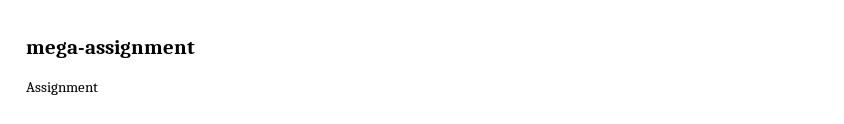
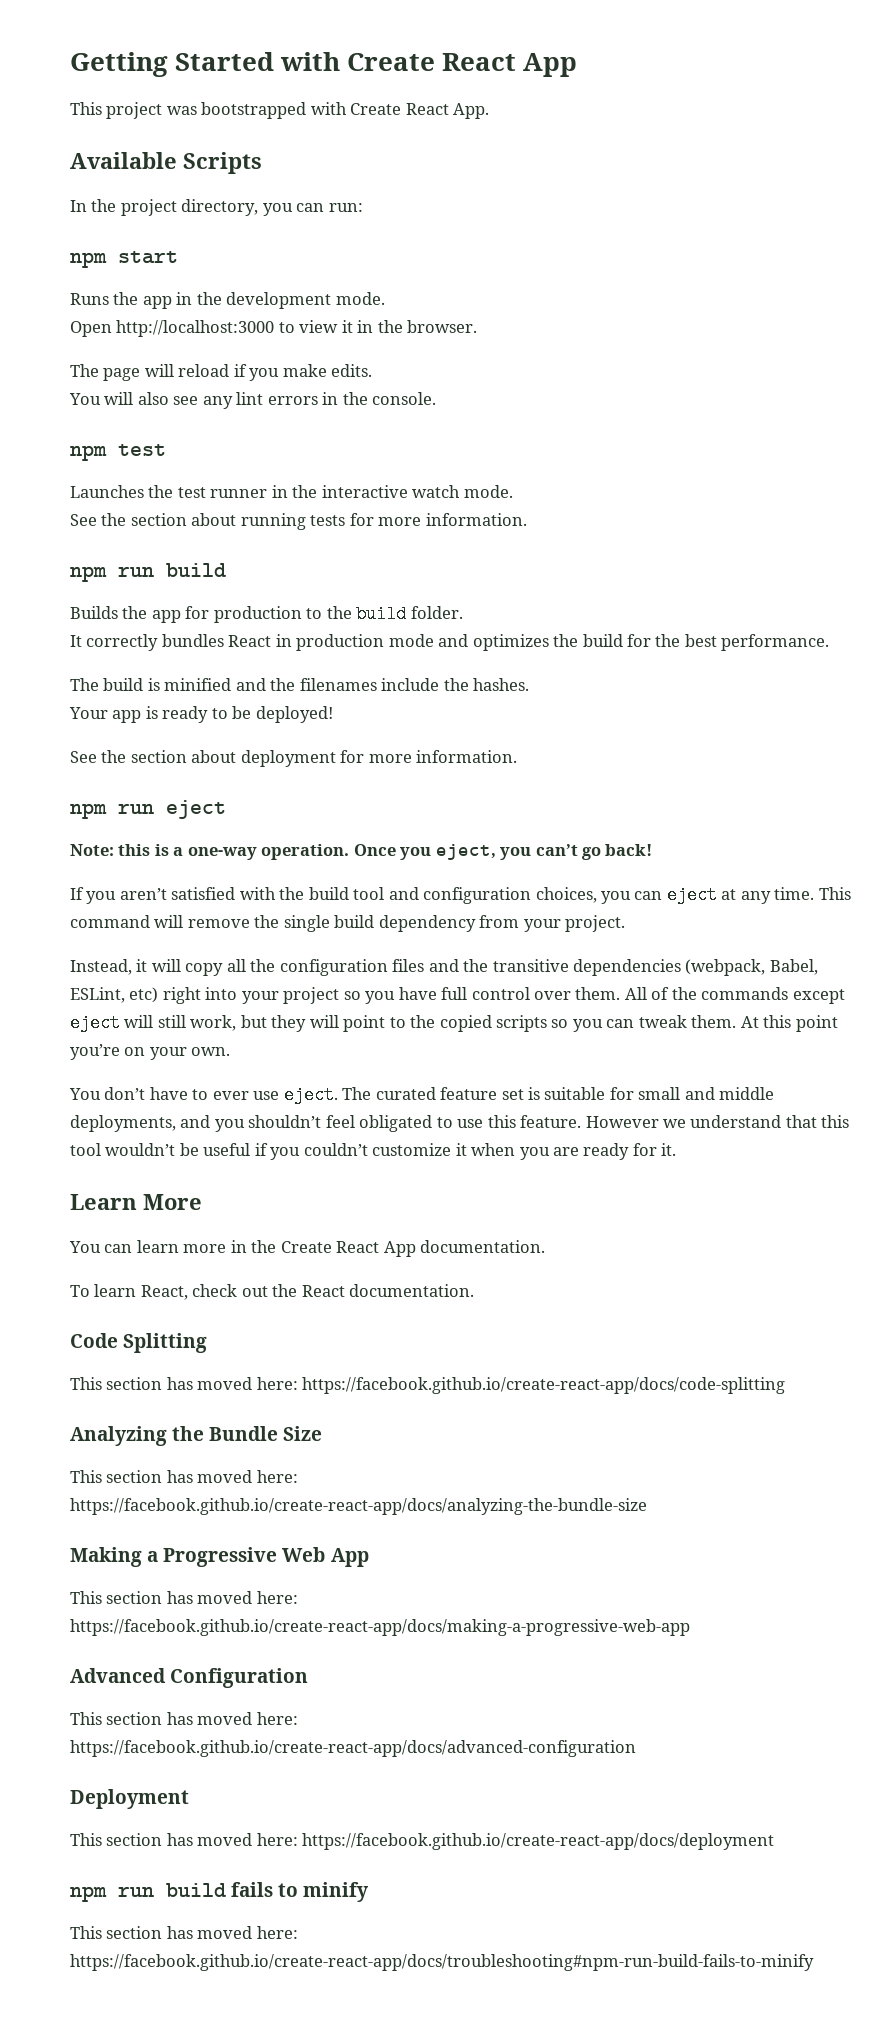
- mega-assignment
- Assignment
+ Getting Started with Create React App
+ This project was bootstrapped with Create React App.
+ Available Scripts
+ In the project directory, you can run:
+ npm start
+ Runs the app in the development mode.
+ Open http://localhost:3000 to view it in the browser.
+ The page will reload if you make edits.
+ You will also see any lint errors in the console.
+ npm test
+ Launches the test runner in the interactive watch mode.
+ See the section about running tests for more information.
+ npm run build
+ Builds the app for production to the build folder.
+ It correctly bundles React in production mode and optimizes the build for the best performance.
+ The build is minified and the filenames include the hashes.
+ Your app is ready to be deployed!
+ See the section about deployment for more information.
+ npm run eject
+ Note: this is a one-way operation. Once you eject, you can’t go back!
+ If you aren’t satisfied with the build tool and configuration choices, you can eject at any time. This command will remove the single build dependency from your project.
+ Instead, it will copy all the configuration files and the transitive dependencies (webpack, Babel, ESLint, etc) right into your project so you have full control over them. All of the commands except eject will still work, but they will point to the copied scripts so you can tweak them. At this point you’re on your own.
+ You don’t have to ever use eject. The curated feature set is suitable for small and middle deployments, and you shouldn’t feel obligated to use this feature. However we understand that this tool wouldn’t be useful if you couldn’t customize it when you are ready for it.
+ Learn More
+ You can learn more in the Create React App documentation.
+ To learn React, check out the React documentation.
+ Code Splitting
+ This section has moved here: https://facebook.github.io/create-react-app/docs/code-splitting
+ Analyzing the Bundle Size
+ This section has moved here: https://facebook.github.io/create-react-app/docs/analyzing-the-bundle-size
+ Making a Progressive Web App
+ This section has moved here: https://facebook.github.io/create-react-app/docs/making-a-progressive-web-app
+ Advanced Configuration
+ This section has moved here: https://facebook.github.io/create-react-app/docs/advanced-configuration
+ Deployment
+ This section has moved here: https://facebook.github.io/create-react-app/docs/deployment
+ npm run build fails to minify
+ This section has moved here: https://facebook.github.io/create-react-app/docs/troubleshooting#npm-run-build-fails-to-minify

